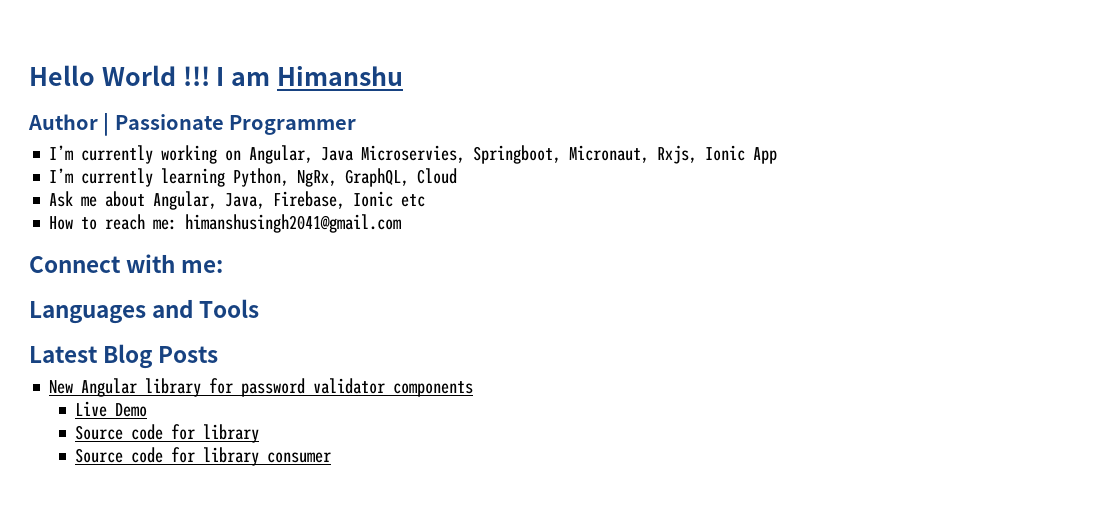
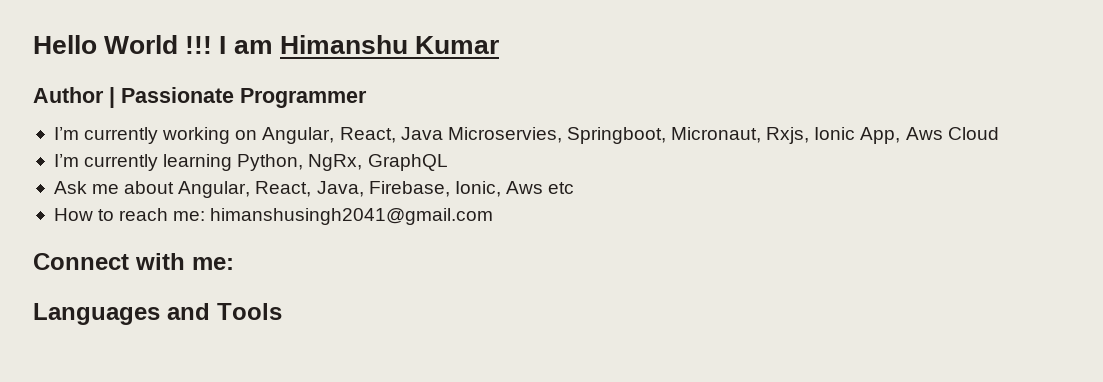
- I am Himanshu
+ I am Himanshu Kumar
- I’m currently working on Angular, Java Microservies, Springboot, Micronaut, Rxjs, Ionic App
+ I’m currently working on Angular, React, Java Microservies, Springboot, Micronaut, Rxjs, Ionic App, Aws Cloud
- I’m currently learning Python, NgRx, GraphQL, Cloud
+ I’m currently learning Python, NgRx, GraphQL
- Ask me about Angular, Java, Firebase, Ionic etc
+ Ask me about Angular, React, Java, Firebase, Ionic, Aws etc
- Latest Blog Posts
- New Angular library for password validator components
- Live Demo
- Source code for library
- Source code for library consumer

